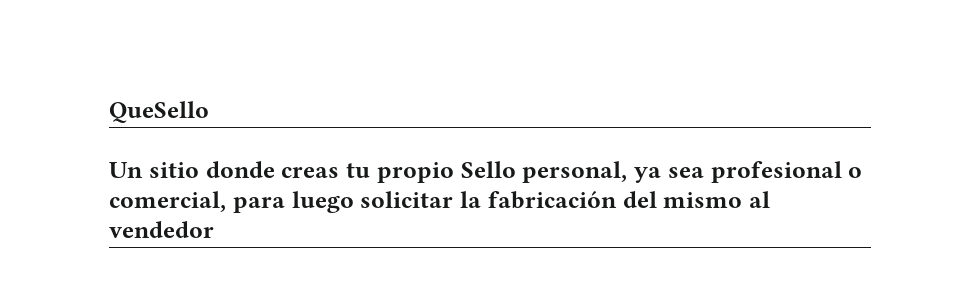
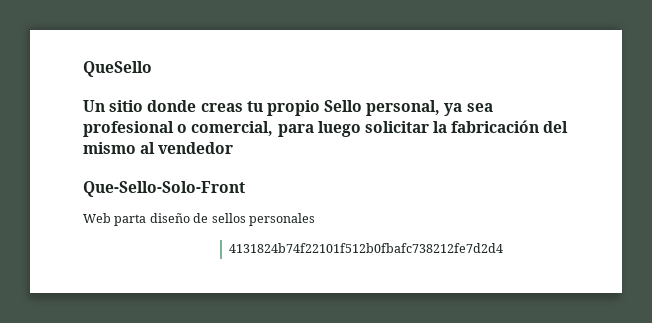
+ Que-Sello-Solo-Front
+ Web parta diseño de sellos personales
+ 4131824b74f22101f512b0fbafc738212fe7d2d4

